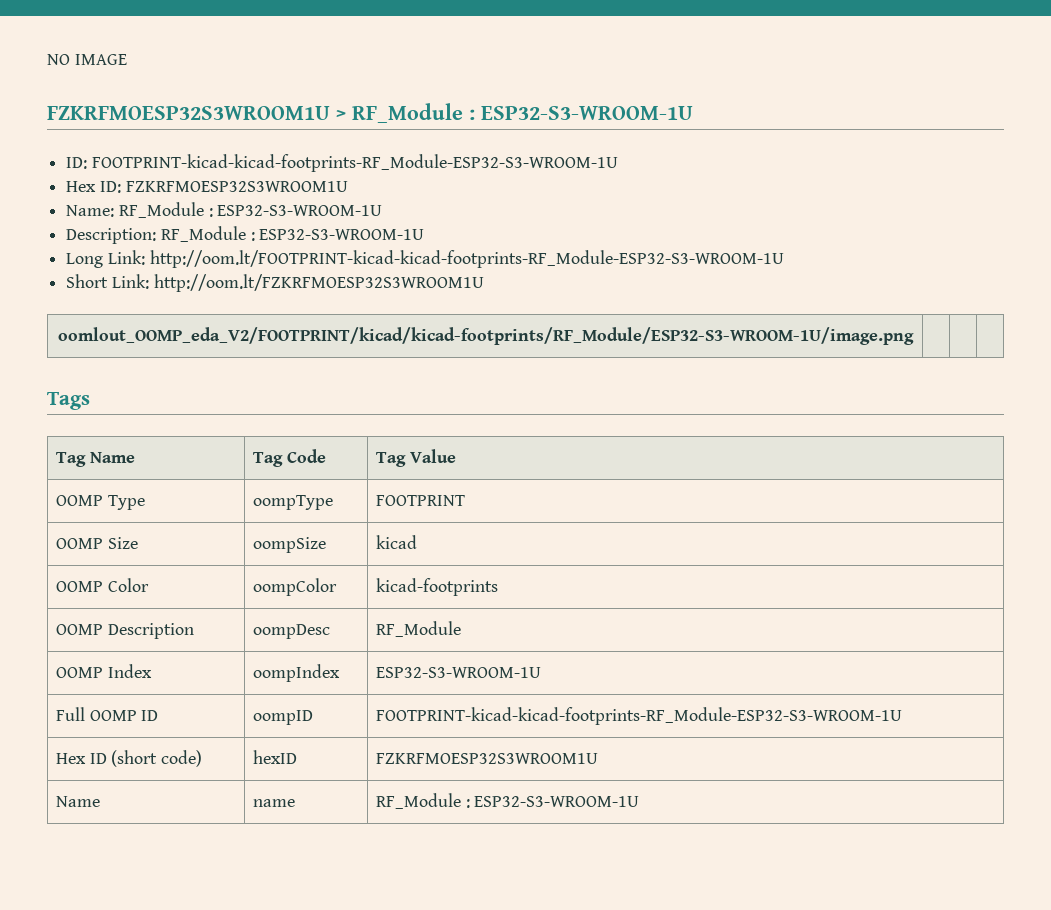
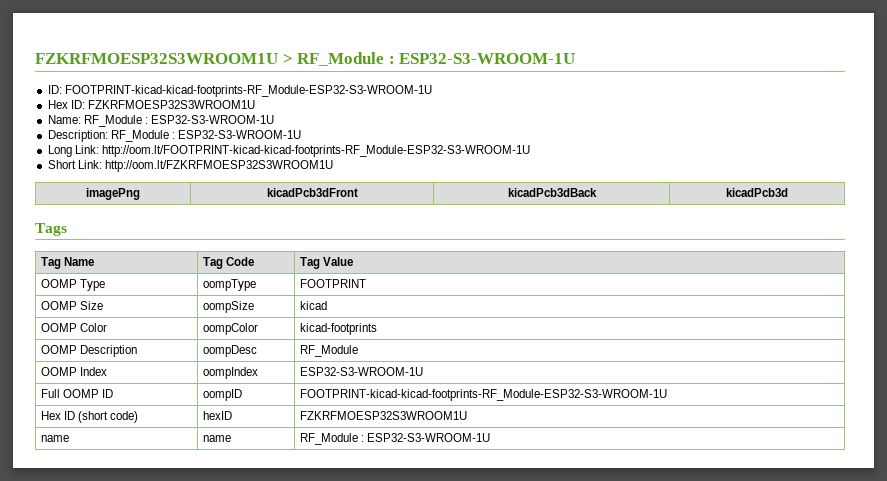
- NO IMAGE
- oomlout_OOMP_eda_V2/FOOTPRINT/kicad/kicad-footprints/RF_Module/ESP32-S3-WROOM-1U/image.png | | |
+ imagePng | kicadPcb3dFront | kicadPcb3dBack | kicadPcb3d
- Name | name | RF_Module : ESP32-S3-WROOM-1U
+ name | name | RF_Module : ESP32-S3-WROOM-1U

